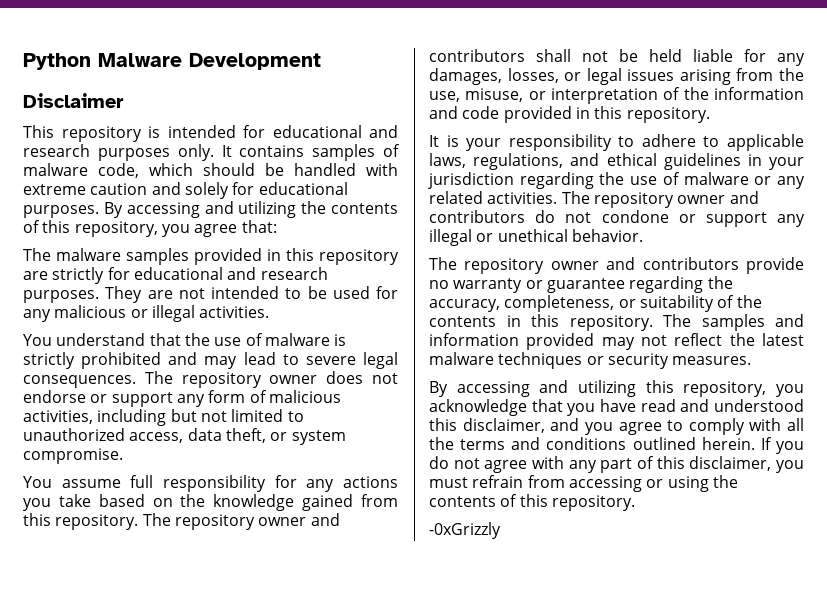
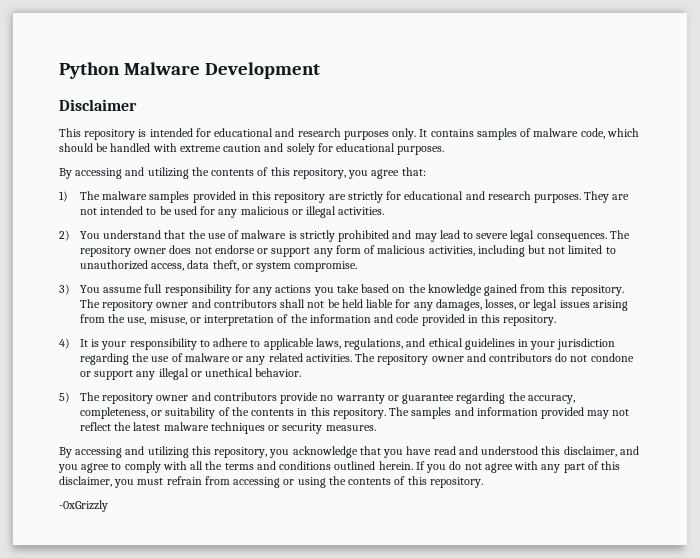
- It contains samples of malware code, which should be handled with extreme caution and solely for educational purposes. By accessing and utilizing the contents of this repository, you agree that:
+ It contains samples of malware code, which should be handled with extreme caution and solely for educational purposes.
+ By accessing and utilizing the contents of this repository, you agree that:
- The malware samples provided in this repository are strictly for educational and research purposes.
+ 1) The malware samples provided in this repository are strictly for educational and research purposes.
- You understand that the use of malware is strictly prohibited and may lead to severe legal consequences.
+ 2) You understand that the use of malware is strictly prohibited and may lead to severe legal consequences.
- You assume full responsibility for any actions you take based on the knowledge gained from this repository.
+ 3) You assume full responsibility for any actions you take based on the knowledge gained from this repository.
- It is your responsibility to adhere to applicable laws, regulations, and ethical guidelines in your jurisdiction regarding the use of malware or any related activities.
+ 4) It is your responsibility to adhere to applicable laws, regulations, and ethical guidelines in your jurisdiction regarding the use of malware or any related activities.
- The repository owner and contributors provide no warranty or guarantee regarding the accuracy, completeness, or suitability of the contents in this repository.
+ 5) The repository owner and contributors provide no warranty or guarantee regarding the accuracy, completeness, or suitability of the contents in this repository.

